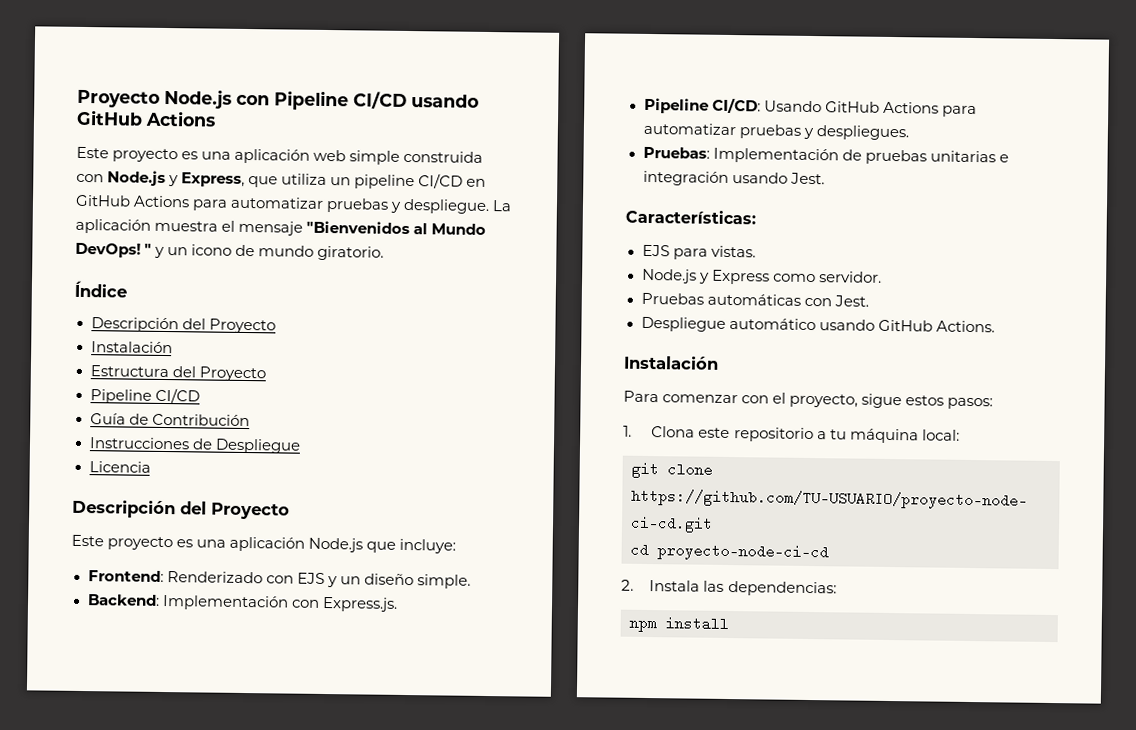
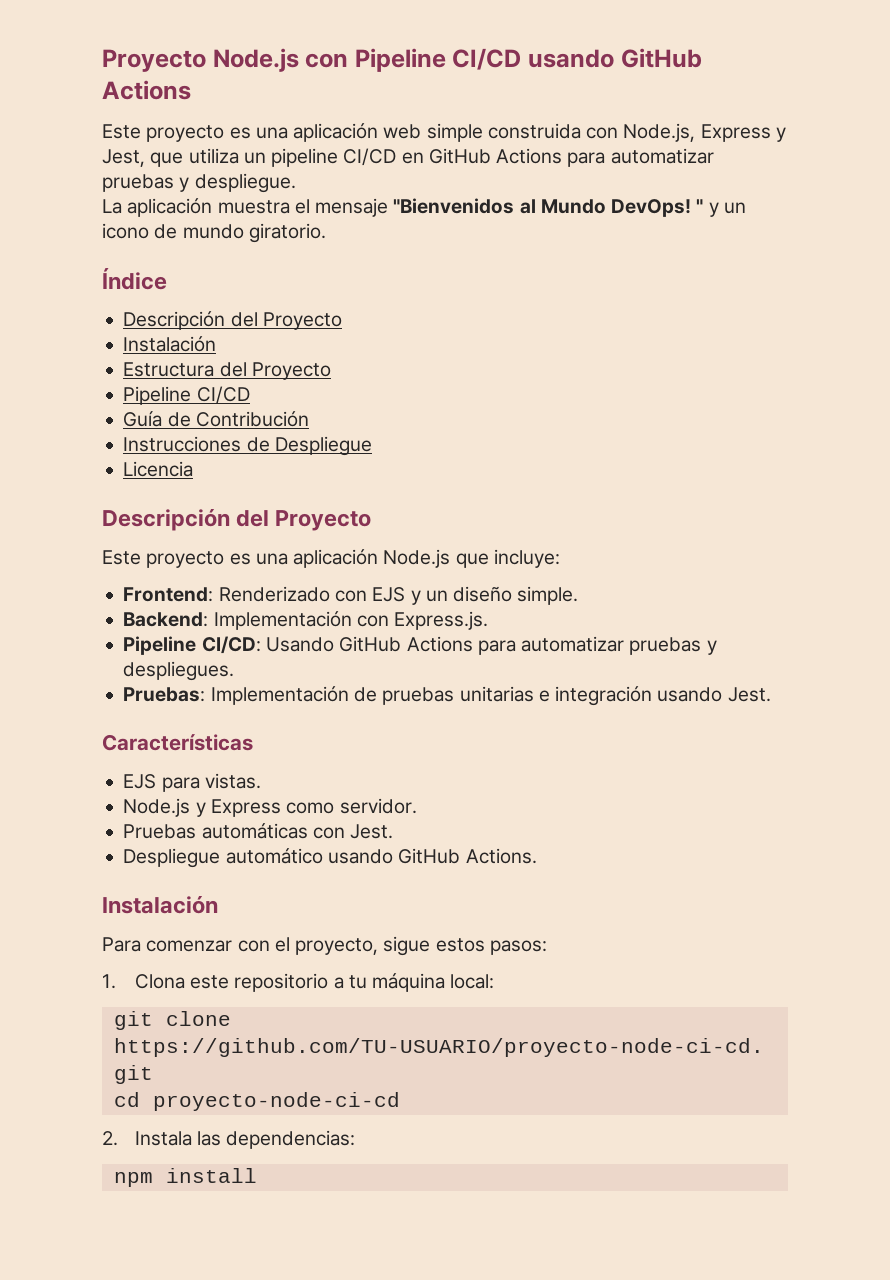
- Este proyecto es una aplicación web simple construida con Node.js y Express, que utiliza un pipeline CI/CD en GitHub Actions para automatizar pruebas y despliegue. La aplicación muestra el mensaje "Bienvenidos al Mundo DevOps!
+ Este proyecto es una aplicación web simple construida con Node.js, Express y Jest, que utiliza un pipeline CI/CD en GitHub Actions para automatizar pruebas y despliegue.
+ La aplicación muestra el mensaje "Bienvenidos al Mundo DevOps!
- Características:
+ Características

